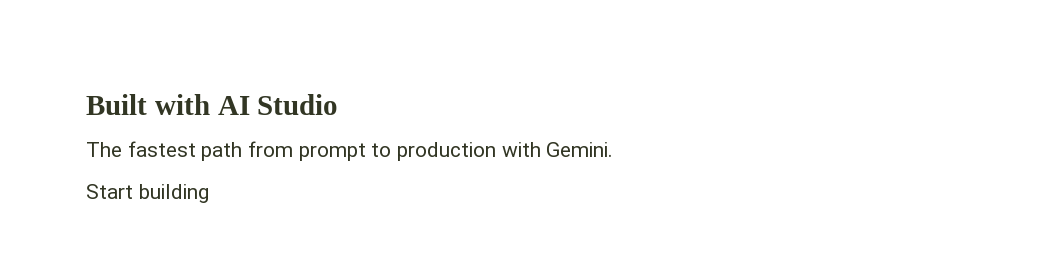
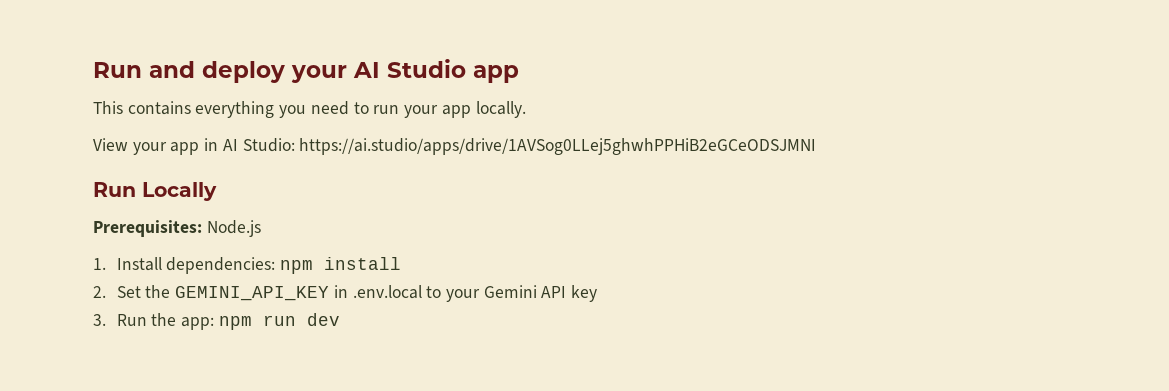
- Built with AI Studio
- The fastest path from prompt to production with Gemini.
- Start building
+ Run and deploy your AI Studio app
+ This contains everything you need to run your app locally.
+ View your app in AI Studio: https://ai.studio/apps/drive/1AVSog0LLej5ghwhPPHiB2eGCeODSJMNI
+ Run Locally
+ Prerequisites: Node.js
+ 1. Install dependencies: npm install
+ 2. Set the GEMINI_API_KEY in .env.local to your Gemini API key
+ 3. Run the app: npm run dev

